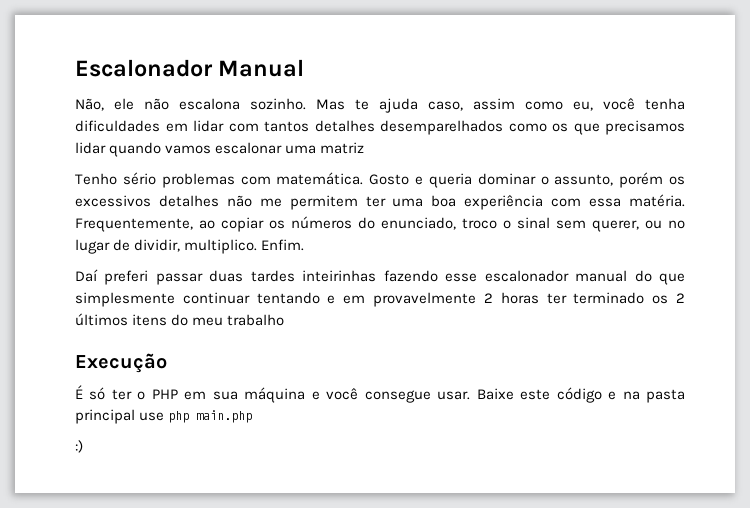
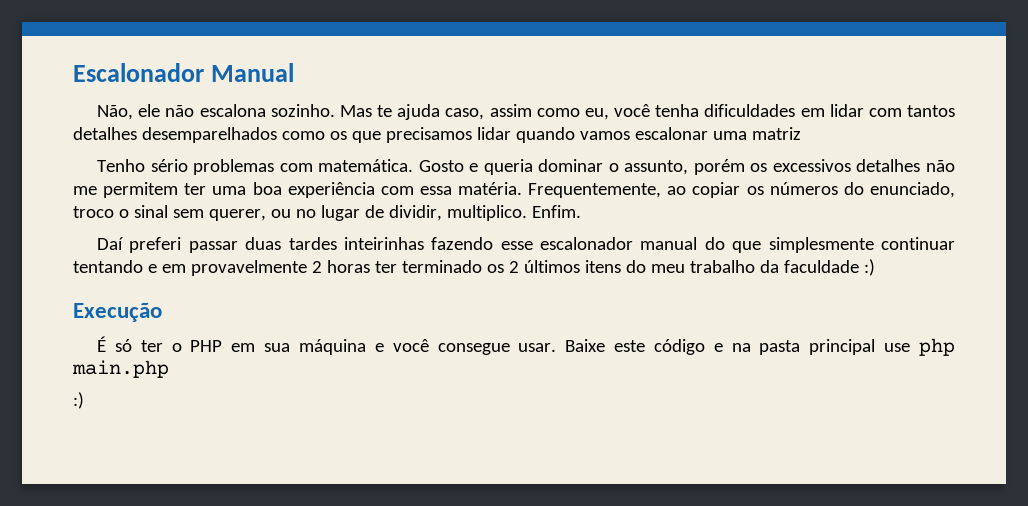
- Daí preferi passar duas tardes inteirinhas fazendo esse escalonador manual do que simplesmente continuar tentando e em provavelmente 2 horas ter terminado os 2 últimos itens do meu trabalho
+ Daí preferi passar duas tardes inteirinhas fazendo esse escalonador manual do que simplesmente continuar tentando e em provavelmente 2 horas ter terminado os 2 últimos itens do meu trabalho da faculdade :)

